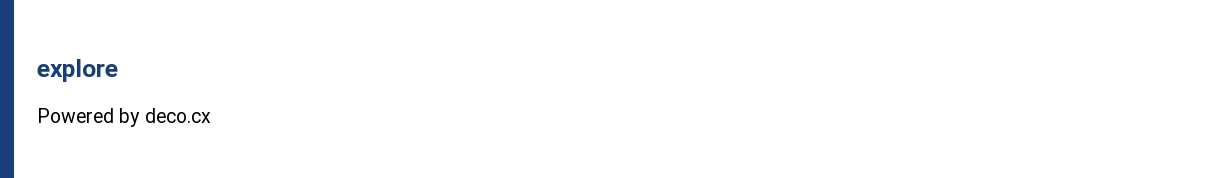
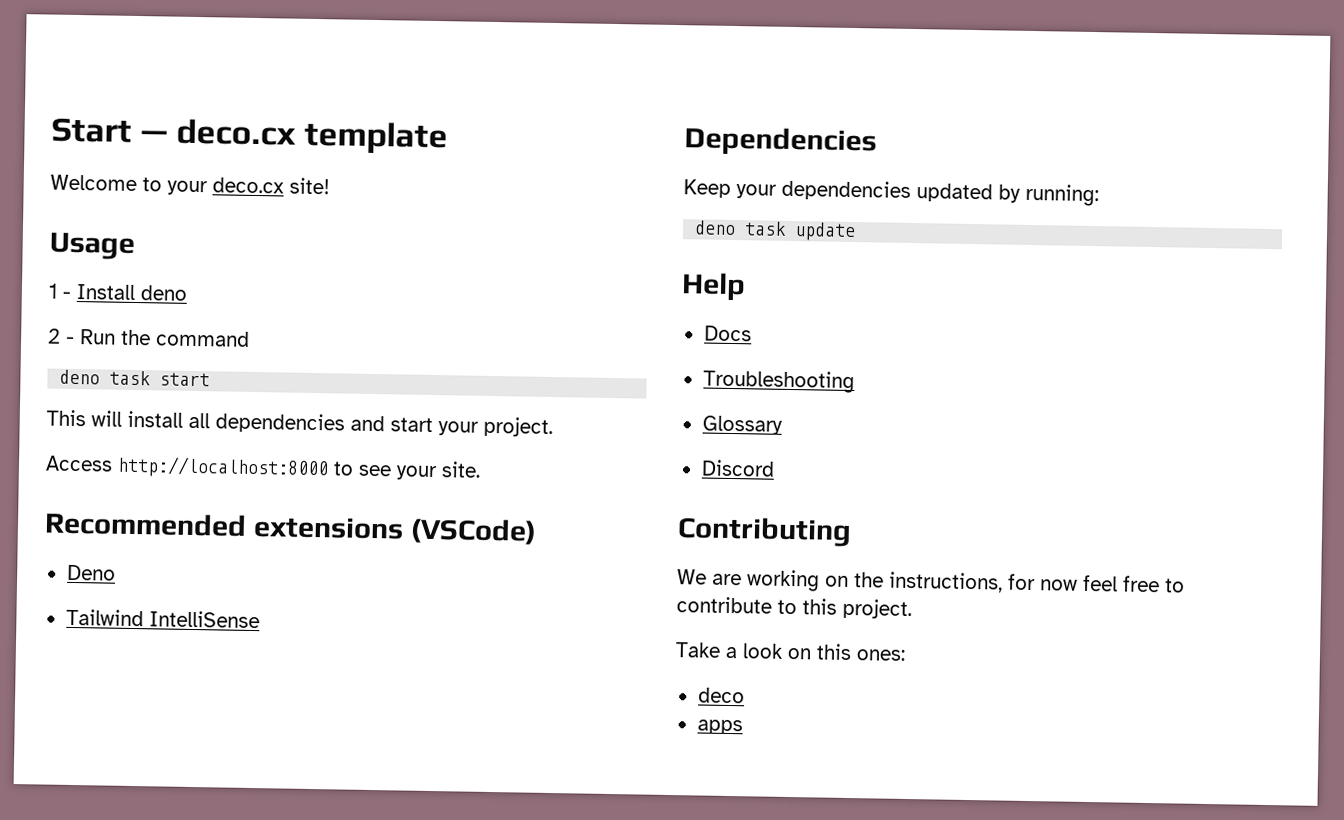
- explore
- Powered by deco.cx
+ Start — deco.cx template
+ Welcome to your deco.cx site!
+ Usage
+ 1 - Install deno
+ 2 - Run the command
+ deno task start
+ This will install all dependencies and start your project.
+ Access http://localhost:8000 to see your site.
+ Recommended extensions (VSCode)
+ Deno
+ Tailwind IntelliSense
+ Dependencies
+ Keep your dependencies updated by running:
+ deno task update
+ Help
+ Docs
+ Troubleshooting
+ Glossary
+ Discord
+ Contributing
+ We are working on the instructions, for now feel free to contribute to this project.
+ Take a look on this ones:
+ deco
+ apps

